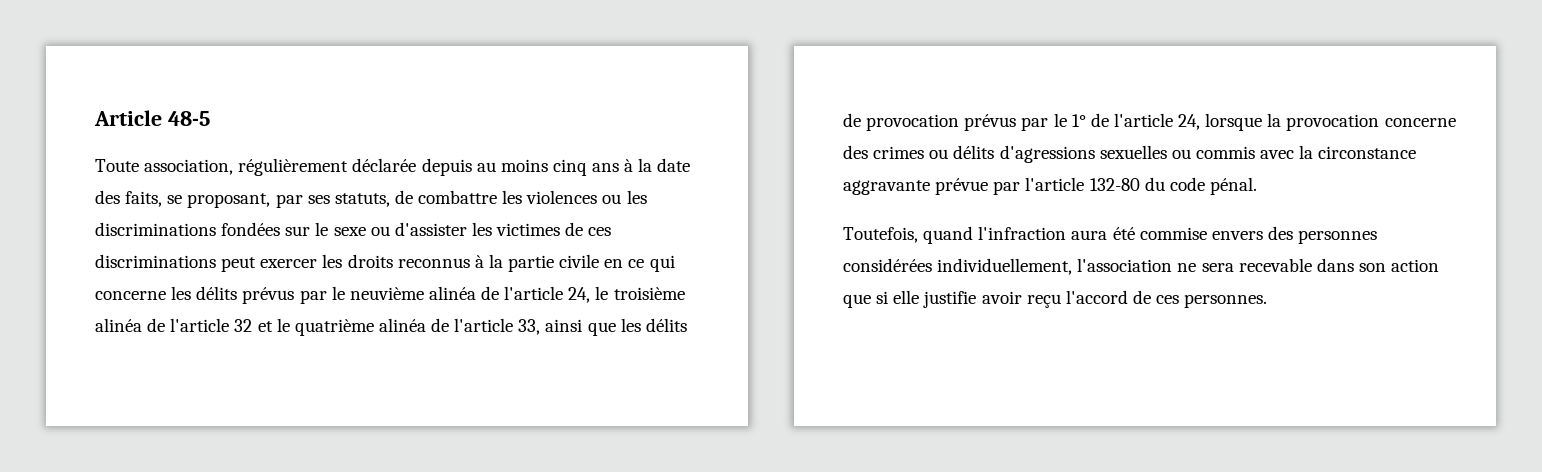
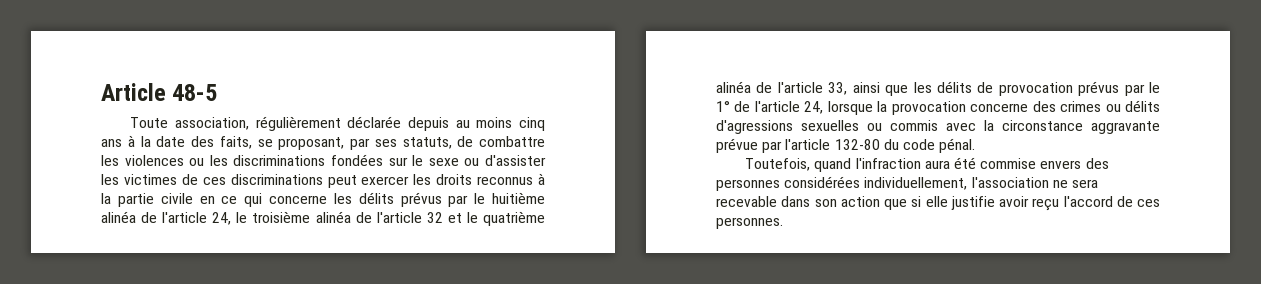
- Toute association, régulièrement déclarée depuis au moins cinq ans à la date des faits, se proposant, par ses statuts, de combattre les violences ou les discriminations fondées sur le sexe ou d'assister les victimes de ces discriminations peut exercer les droits reconnus à la partie civile en ce qui concerne les délits prévus par le neuvième alinéa de l'article 24, le troisième alinéa de l'article 32 et le quatrième alinéa de l'article 33, ainsi que les délits de provocation prévus par le 1° de l'article 24, lorsque la provocation concerne des crimes ou délits d'agressions sexuelles ou commis avec la circonstance aggravante prévue par l'article 132-80 du code pénal.
+ Toute association, régulièrement déclarée depuis au moins cinq ans à la date des faits, se proposant, par ses statuts, de combattre les violences ou les discriminations fondées sur le sexe ou d'assister les victimes de ces discriminations peut exercer les droits reconnus à la partie civile en ce qui concerne les délits prévus par le huitième alinéa de l'article 24, le troisième alinéa de l'article 32 et le quatrième alinéa de l'article 33, ainsi que les délits de provocation prévus par le 1° de l'article 24, lorsque la provocation concerne des crimes ou délits d'agressions sexuelles ou commis avec la circonstance aggravante prévue par l'article 132-80 du code pénal.

